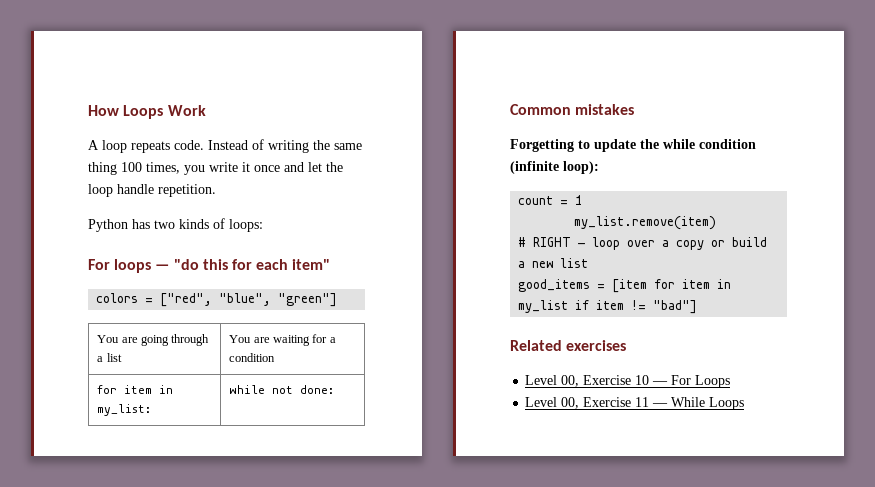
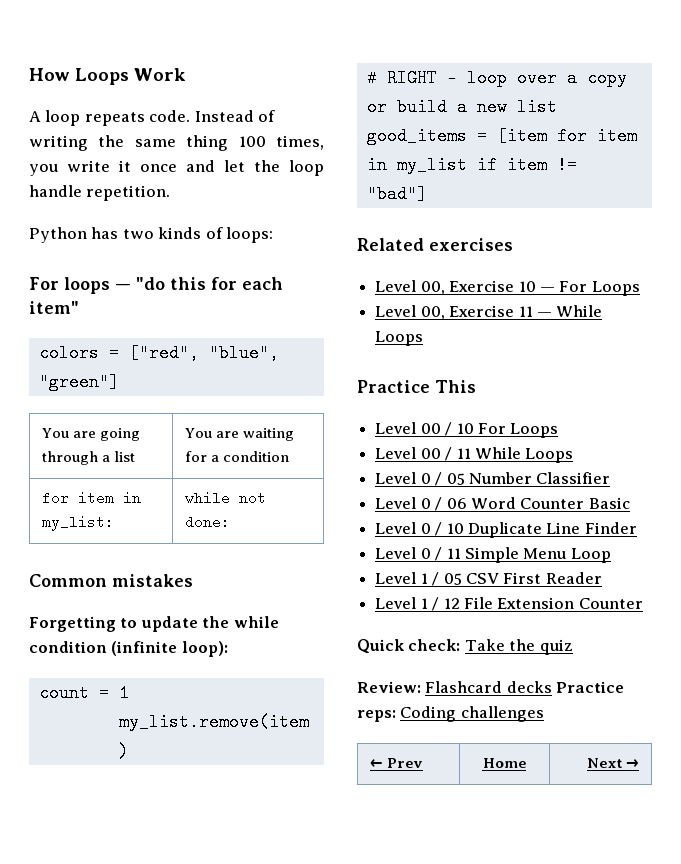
+ Practice This
+ Level 00 / 10 For Loops
+ Level 00 / 11 While Loops
+ Level 0 / 05 Number Classifier
+ Level 0 / 06 Word Counter Basic
+ Level 0 / 10 Duplicate Line Finder
+ Level 0 / 11 Simple Menu Loop
+ Level 1 / 05 CSV First Reader
+ Level 1 / 12 File Extension Counter
+ Quick check: Take the quiz
+ Review: Flashcard decks Practice reps: Coding challenges
+ ← Prev | Home | Next →

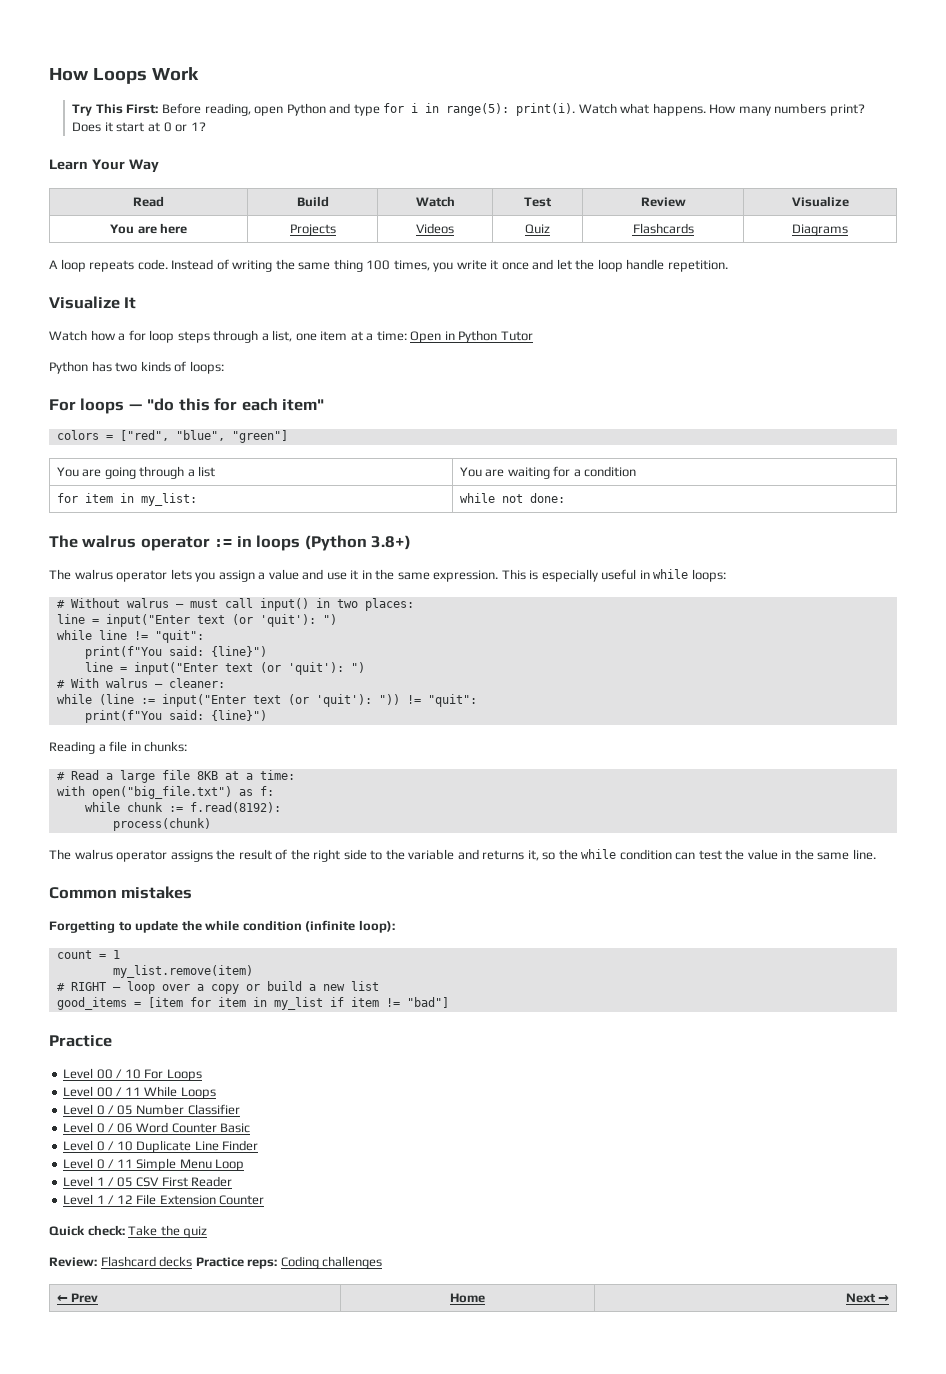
+ Try This First: Before reading, open Python and type for i in range(5): print(i). Watch what happens. How many numbers print? Does it start at 0 or 1?
+ Learn Your Way
+ Read | Build | Watch | Test | Review | Visualize
+ You are here | Projects | Videos | Quiz | Flashcards | Diagrams
+ Visualize It
+ Watch how a for loop steps through a list, one item at a time: Open in Python Tutor
+ The walrus operator := in loops (Python 3.8+)
+ The walrus operator lets you assign a value and use it in the same expression. This is especially useful in while loops:
+ # Without walrus — must call input() in two places:
+ line = input("Enter text (or 'quit'): ")
+ while line != "quit":
+ print(f"You said: {line}")
+ line = input("Enter text (or 'quit'): ")
+ # With walrus — cleaner:
+ while (line := input("Enter text (or 'quit'): ")) != "quit":
+ print(f"You said: {line}")
+ Reading a file in chunks:
+ # Read a large file 8KB at a time:
+ with open("big_file.txt") as f:
+ while chunk := f.read(8192):
+ process(chunk)
+ The walrus operator assigns the result of the right side to the variable and returns it, so the while condition can test the value in the same line.
  good_items = [item for item in my_list if item != "bad"]
- Related exercises
- Level 00, Exercise 10 — For Loops
- Level 00, Exercise 11 — While Loops
- Practice This
+ Practice

